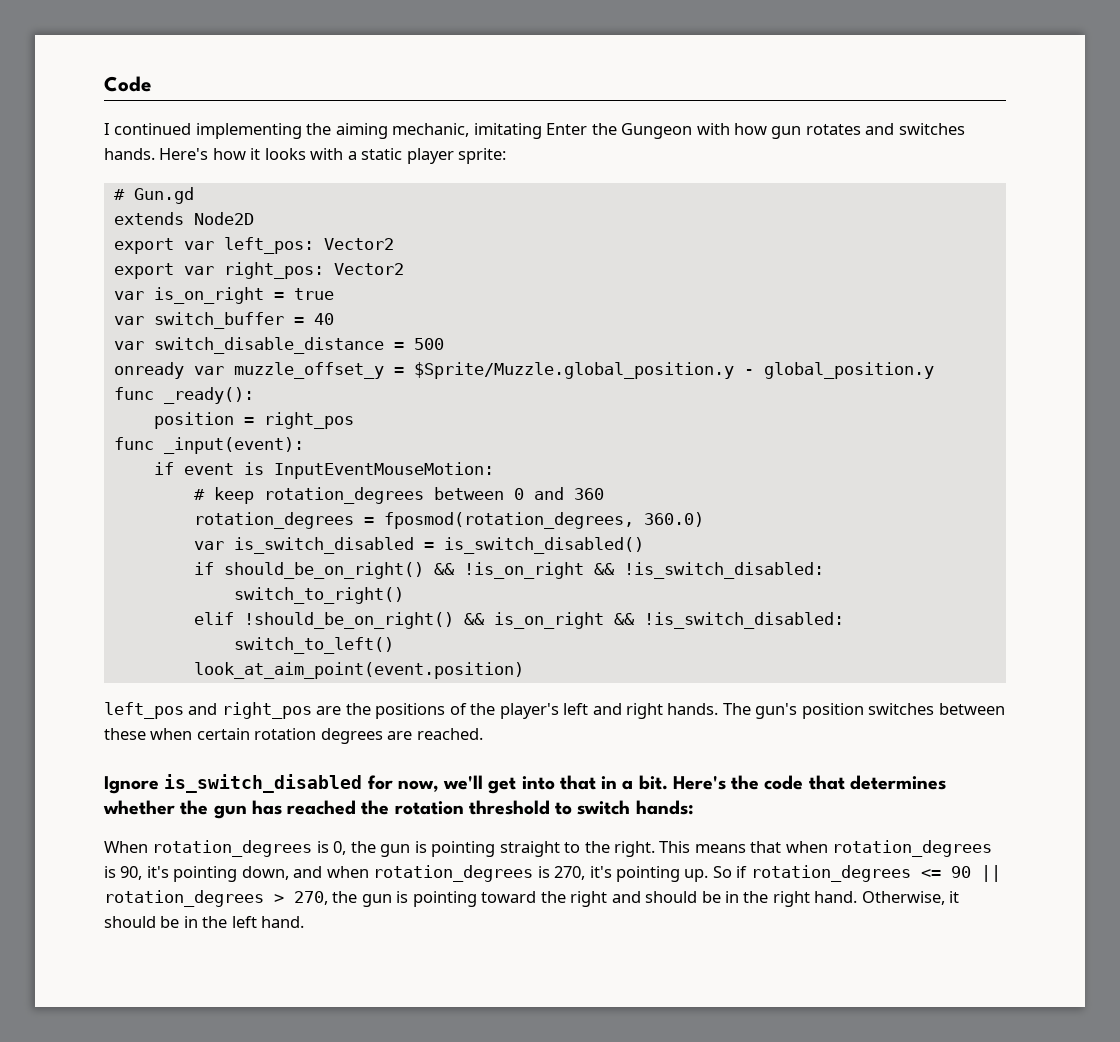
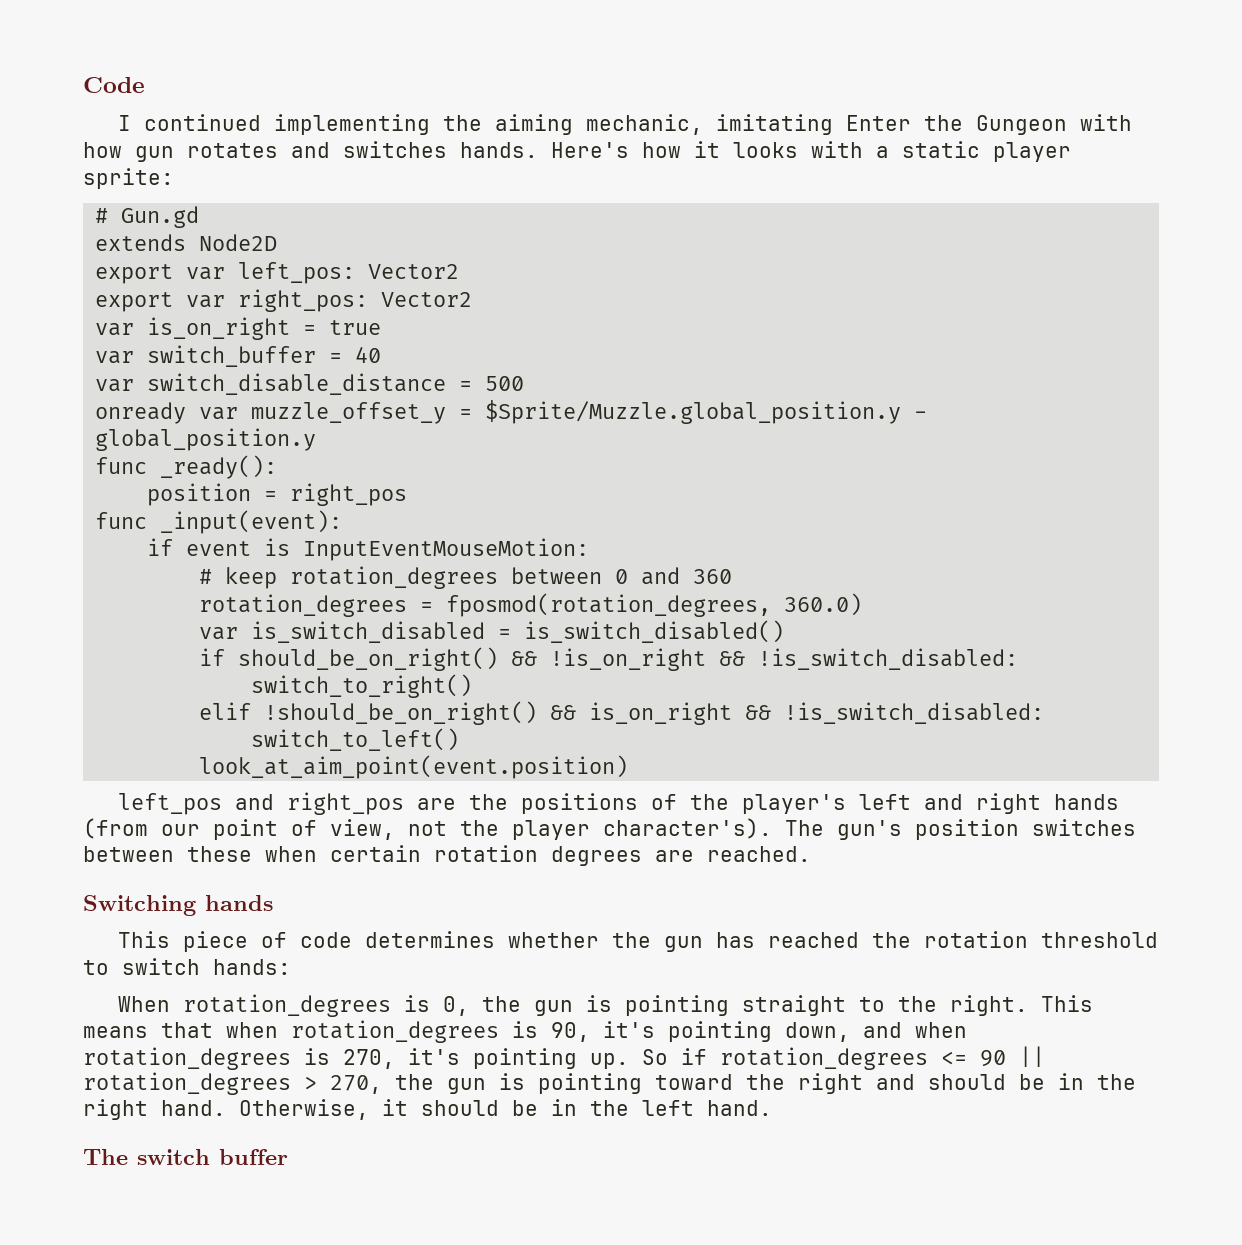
- left_pos and right_pos are the positions of the player's left and right hands.
+ left_pos and right_pos are the positions of the player's left and right hands (from our point of view, not the player character's).
- Ignore is_switch_disabled for now, we'll get into that in a bit. Here's the code that determines whether the gun has reached the rotation threshold to switch hands:
+ Switching hands
+ This piece of code determines whether the gun has reached the rotation threshold to switch hands:
+ The switch buffer

